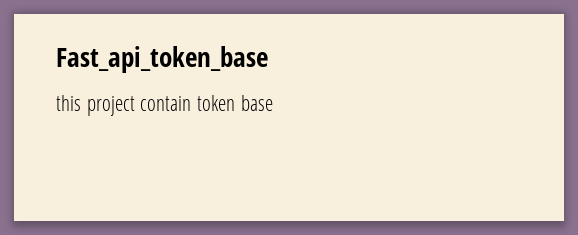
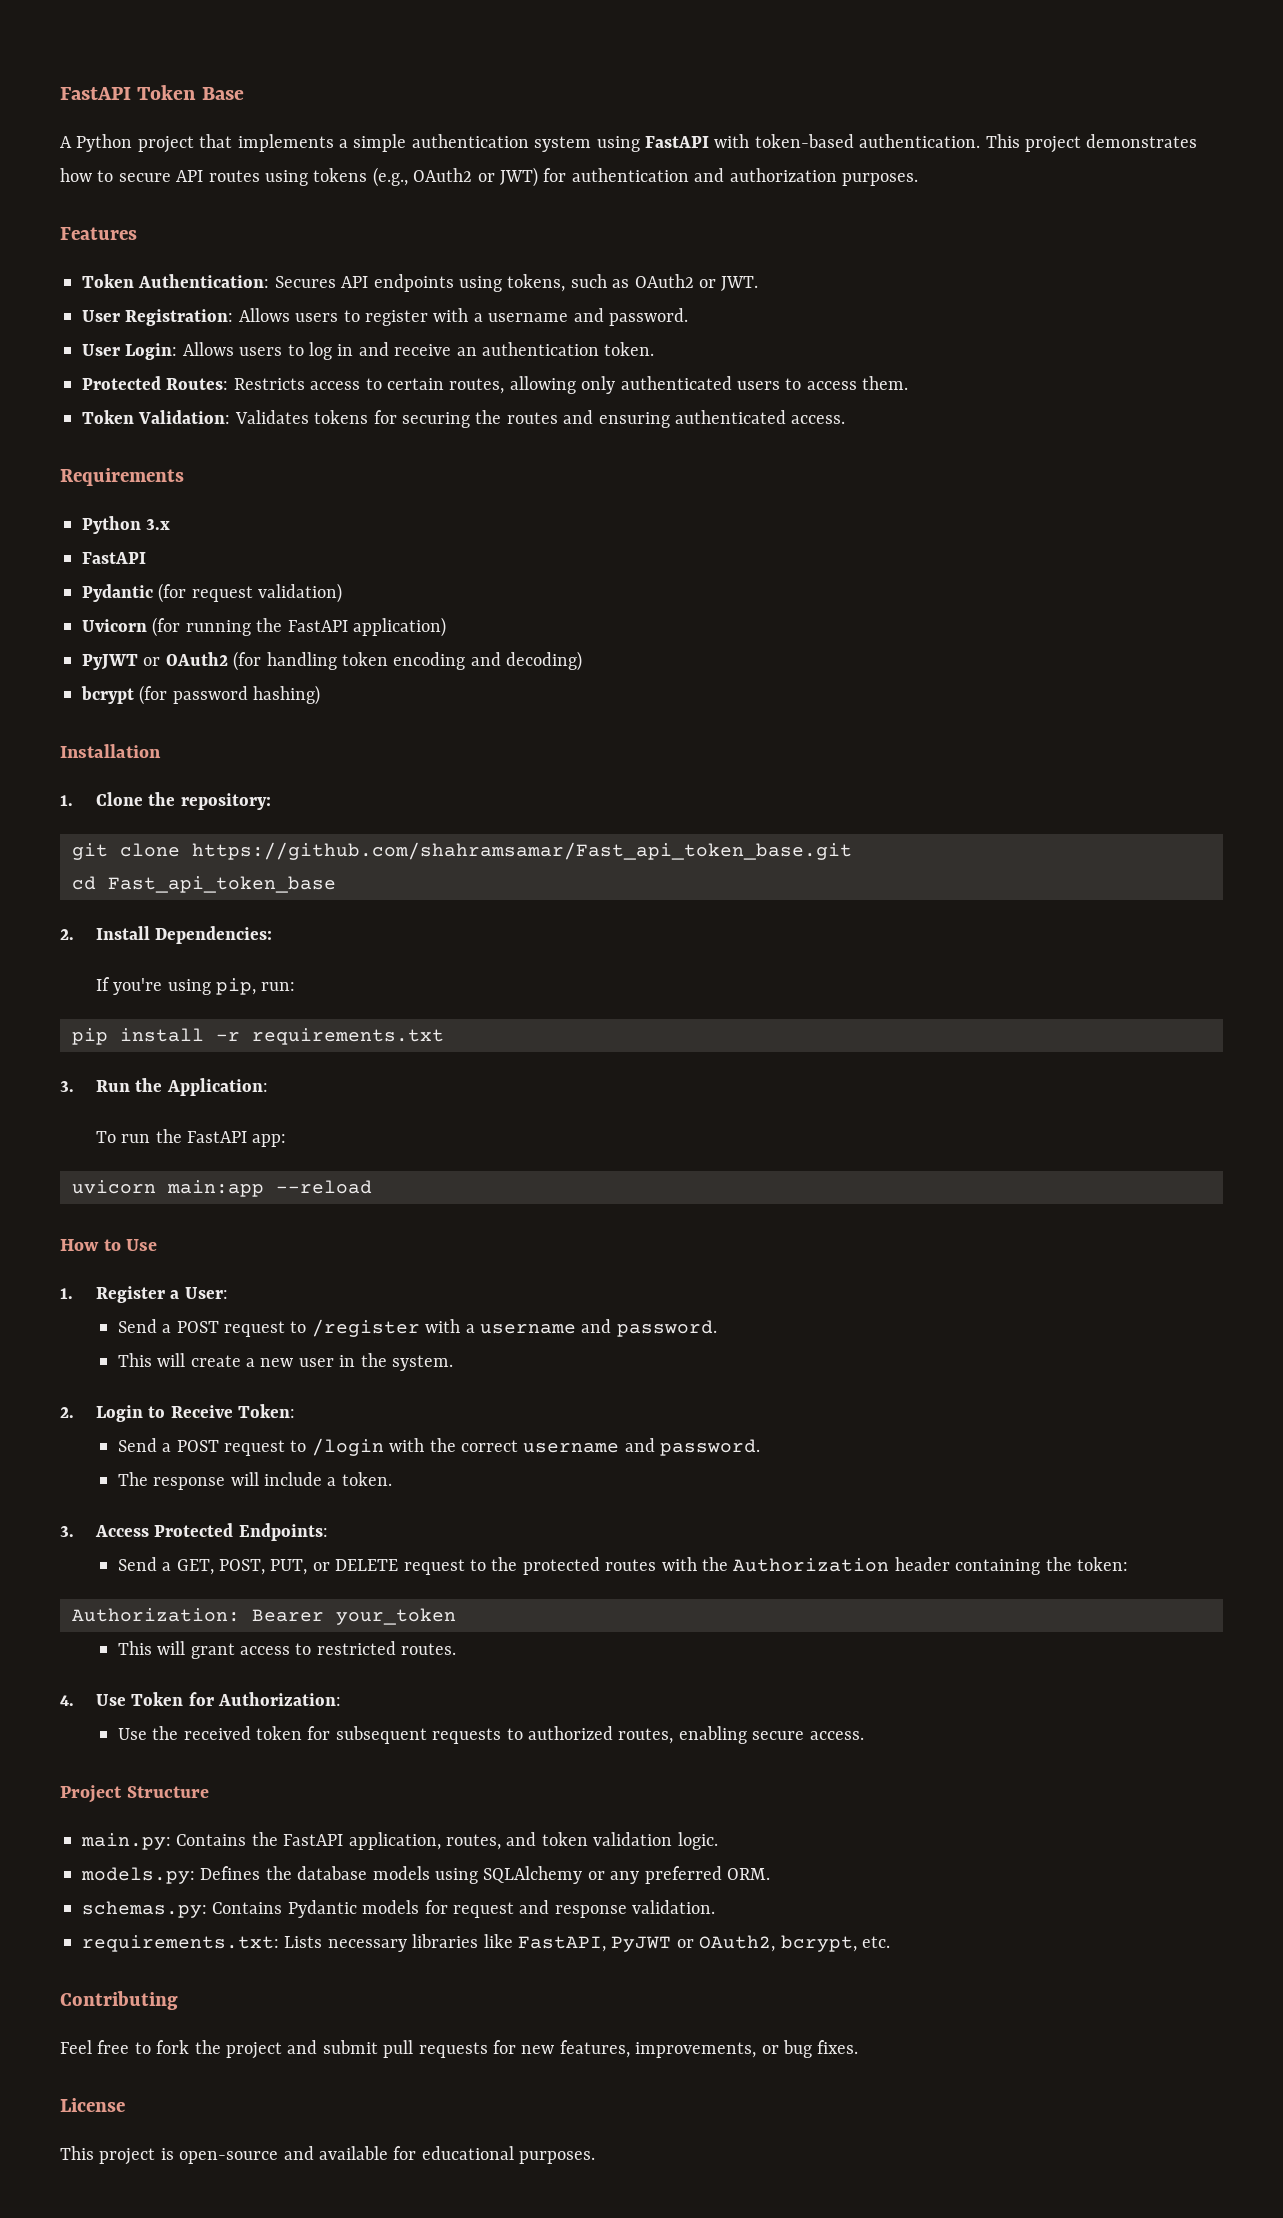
- Fast_api_token_base
- this project contain token base
+ FastAPI Token Base
+ A Python project that implements a simple authentication system using FastAPI with token-based authentication. This project demonstrates how to secure API routes using tokens (e.g., OAuth2 or JWT) for authentication and authorization purposes.
+ Features
+ Token Authentication: Secures API endpoints using tokens, such as OAuth2 or JWT.
+ User Registration: Allows users to register with a username and password.
+ User Login: Allows users to log in and receive an authentication token.
+ Protected Routes: Restricts access to certain routes, allowing only authenticated users to access them.
+ Token Validation: Validates tokens for securing the routes and ensuring authenticated access.
+ Requirements
+ Python 3.x
+ FastAPI
+ Pydantic (for request validation)
+ Uvicorn (for running the FastAPI application)
+ PyJWT or OAuth2 (for handling token encoding and decoding)
+ bcrypt (for password hashing)
+ Installation
+ 1. Clone the repository:
+ git clone https://github.com/shahramsamar/Fast_api_token_base.git
+ cd Fast_api_token_base
+ 2. Install Dependencies:
+ If you're using pip, run:
+ pip install -r requirements.txt
+ 3. Run the Application:
+ To run the FastAPI app:
+ uvicorn main:app --reload
+ How to Use
+ 1. Register a User:
+ Send a POST request to /register with a username and password.
+ This will create a new user in the system.
+ 2. Login to Receive Token:
+ Send a POST request to /login with the correct username and password.
+ The response will include a token.
+ 3. Access Protected Endpoints:
+ Send a GET, POST, PUT, or DELETE request to the protected routes with the Authorization header containing the token:
+ Authorization: Bearer your_token
+ This will grant access to restricted routes.
+ 4. Use Token for Authorization:
+ Use the received token for subsequent requests to authorized routes, enabling secure access.
+ Project Structure
+ main.py: Contains the FastAPI application, routes, and token validation logic.
+ models.py: Defines the database models using SQLAlchemy or any preferred ORM.
+ schemas.py: Contains Pydantic models for request and response validation.
+ requirements.txt: Lists necessary libraries like FastAPI, PyJWT or OAuth2, bcrypt, etc.
+ Contributing
+ Feel free to fork the project and submit pull requests for new features, improvements, or bug fixes.
+ License
+ This project is open-source and available for educational purposes.

